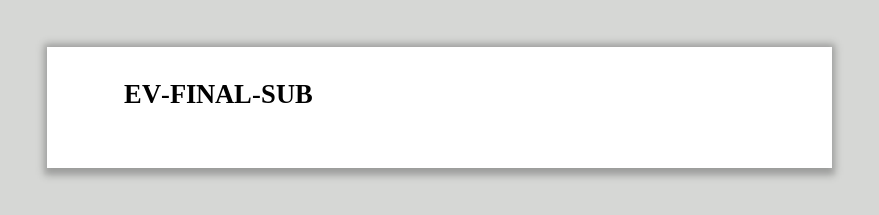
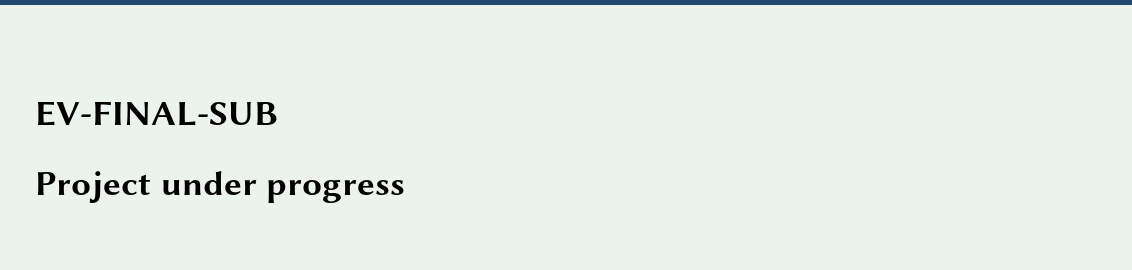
+ Project under progress

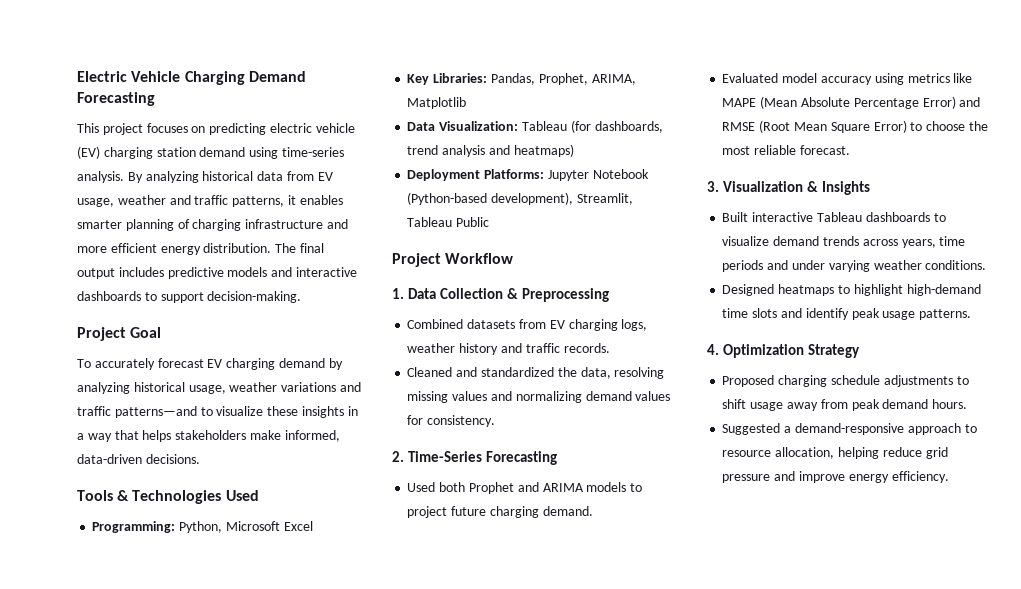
- EV-FINAL-SUB
- Project under progress
+ Electric Vehicle Charging Demand Forecasting
+ This project focuses on predicting electric vehicle (EV) charging station demand using time-series analysis. By analyzing historical data from EV usage, weather and traffic patterns, it enables smarter planning of charging infrastructure and more efficient energy distribution. The final output includes predictive models and interactive dashboards to support decision-making.
+ Project Goal
+ To accurately forecast EV charging demand by analyzing historical usage, weather variations and traffic patterns—and to visualize these insights in a way that helps stakeholders make informed, data-driven decisions.
+ Tools & Technologies Used
+ Programming: Python, Microsoft Excel
+ Key Libraries: Pandas, Prophet, ARIMA, Matplotlib
+ Data Visualization: Tableau (for dashboards, trend analysis and heatmaps)
+ Deployment Platforms: Jupyter Notebook (Python-based development), Streamlit, Tableau Public
+ Project Workflow
+ 1. Data Collection & Preprocessing
+ Combined datasets from EV charging logs, weather history and traffic records.
+ Cleaned and standardized the data, resolving missing values and normalizing demand values for consistency.
+ 2. Time-Series Forecasting
+ Used both Prophet and ARIMA models to project future charging demand.
+ Evaluated model accuracy using metrics like MAPE (Mean Absolute Percentage Error) and RMSE (Root Mean Square Error) to choose the most reliable forecast.
+ 3. Visualization & Insights
+ Built interactive Tableau dashboards to visualize demand trends across years, time periods and under varying weather conditions.
+ Designed heatmaps to highlight high-demand time slots and identify peak usage patterns.
+ 4. Optimization Strategy
+ Proposed charging schedule adjustments to shift usage away from peak demand hours.
+ Suggested a demand-responsive approach to resource allocation, helping reduce grid pressure and improve energy efficiency.

